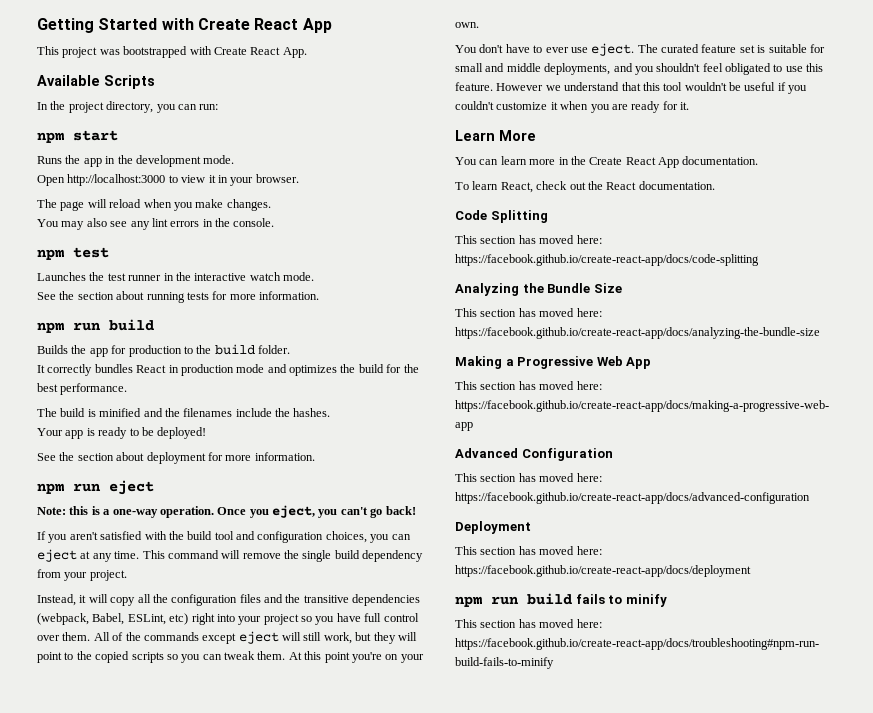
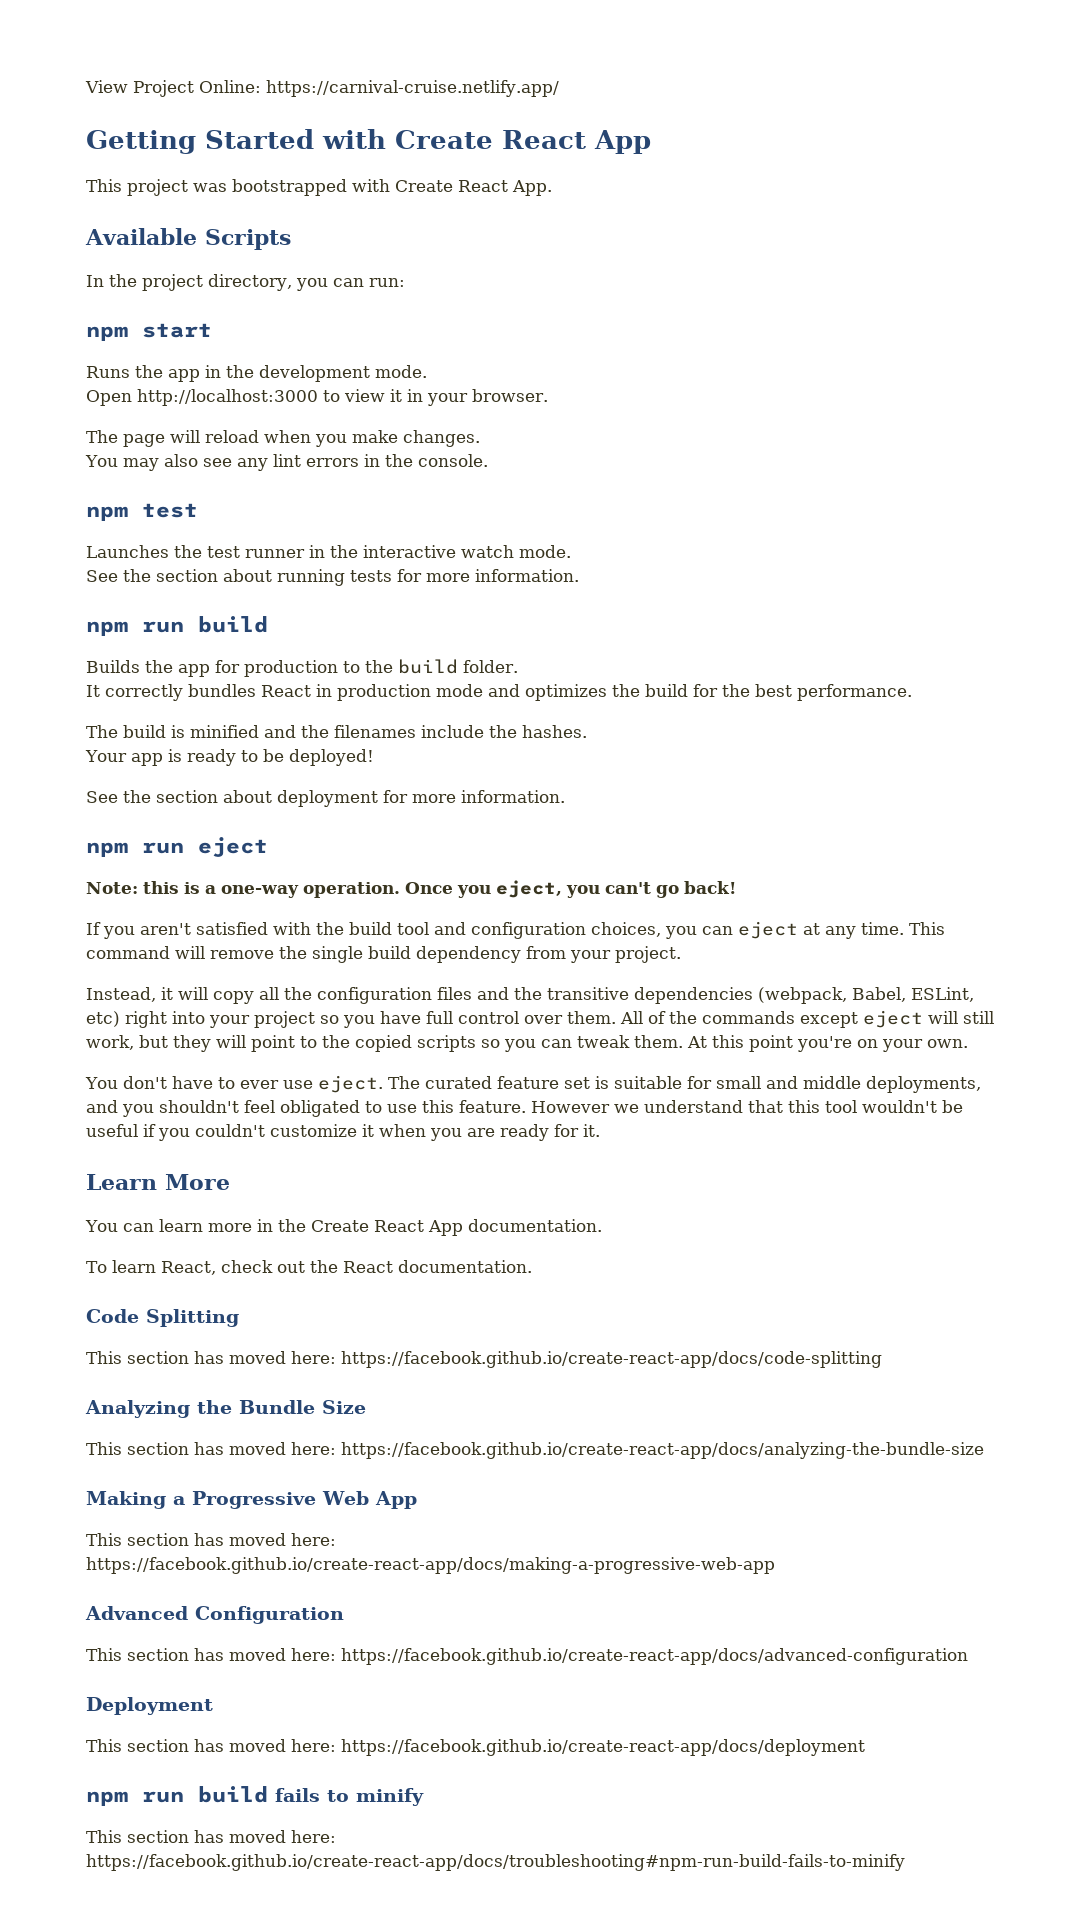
+ View Project Online: https://carnival-cruise.netlify.app/

